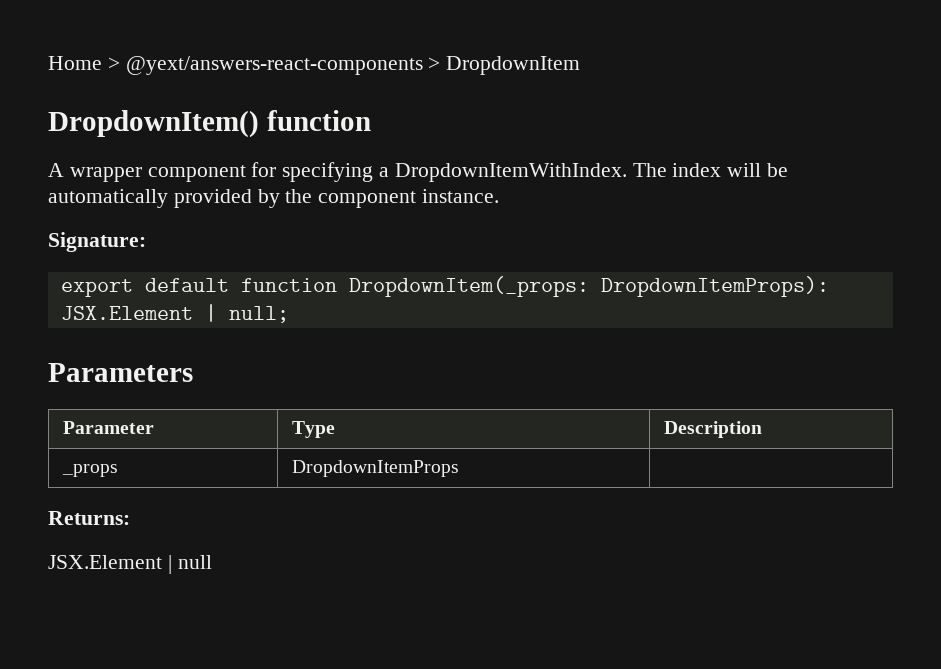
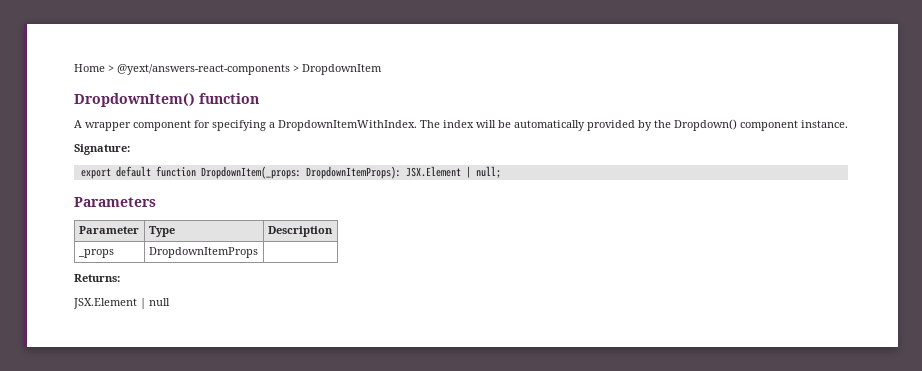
- The index will be automatically provided by the component instance.
+ The index will be automatically provided by the Dropdown() component instance.

